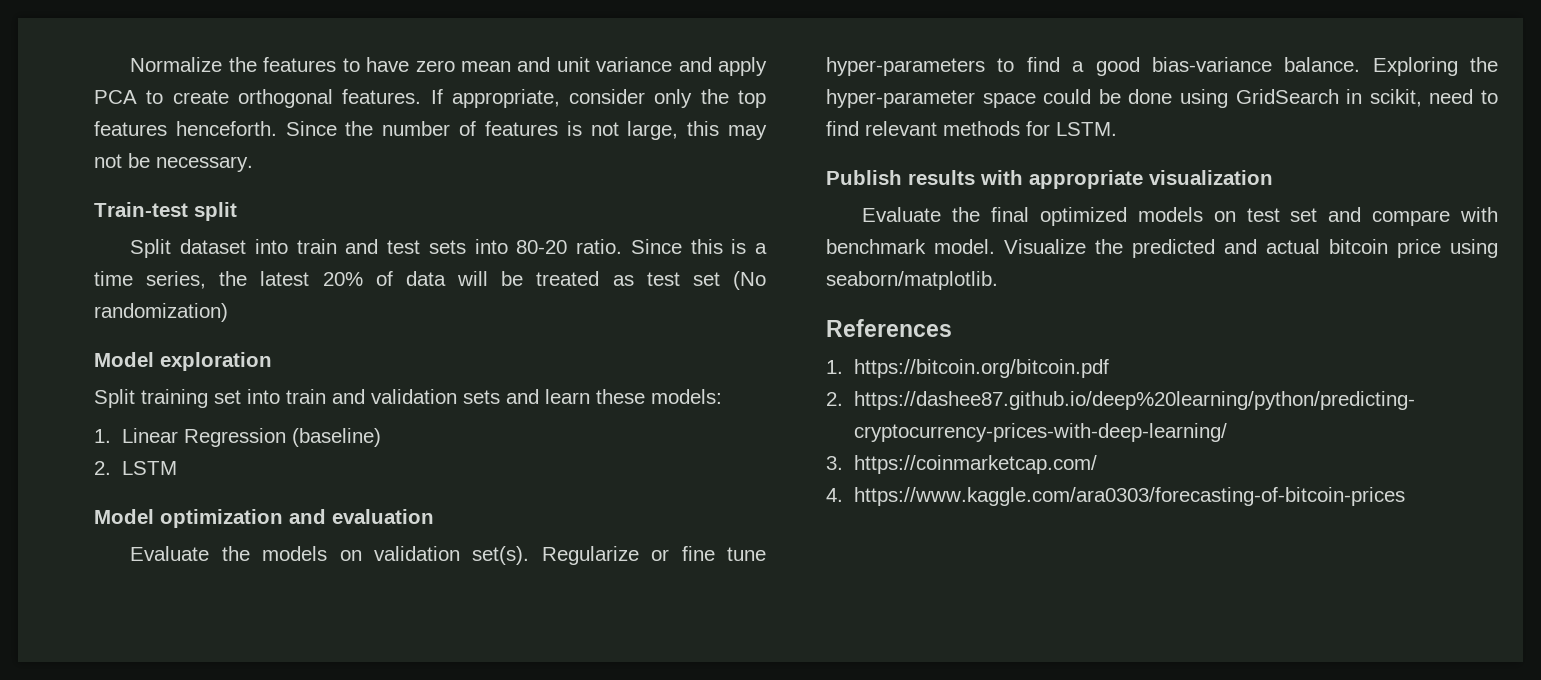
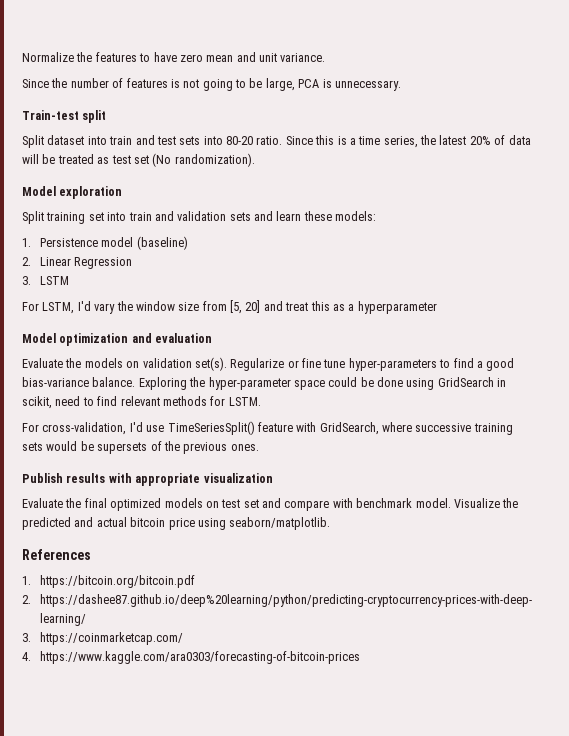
- Normalize the features to have zero mean and unit variance and apply PCA to create orthogonal features. If appropriate, consider only the top features henceforth. Since the number of features is not large, this may not be necessary.
+ Normalize the features to have zero mean and unit variance.
+ Since the number of features is not going to be large, PCA is unnecessary.
- Since this is a time series, the latest 20% of data will be treated as test set (No randomization)
+ Since this is a time series, the latest 20% of data will be treated as test set (No randomization).
- 1. Linear Regression (baseline)
+ 1. Persistence model (baseline)
- 2. LSTM
+ 2. Linear Regression
+ 3. LSTM
+ For LSTM, I'd vary the window size from [5, 20] and treat this as a hyperparameter
+ For cross-validation, I'd use TimeSeriesSplit() feature with GridSearch, where successive training sets would be supersets of the previous ones.

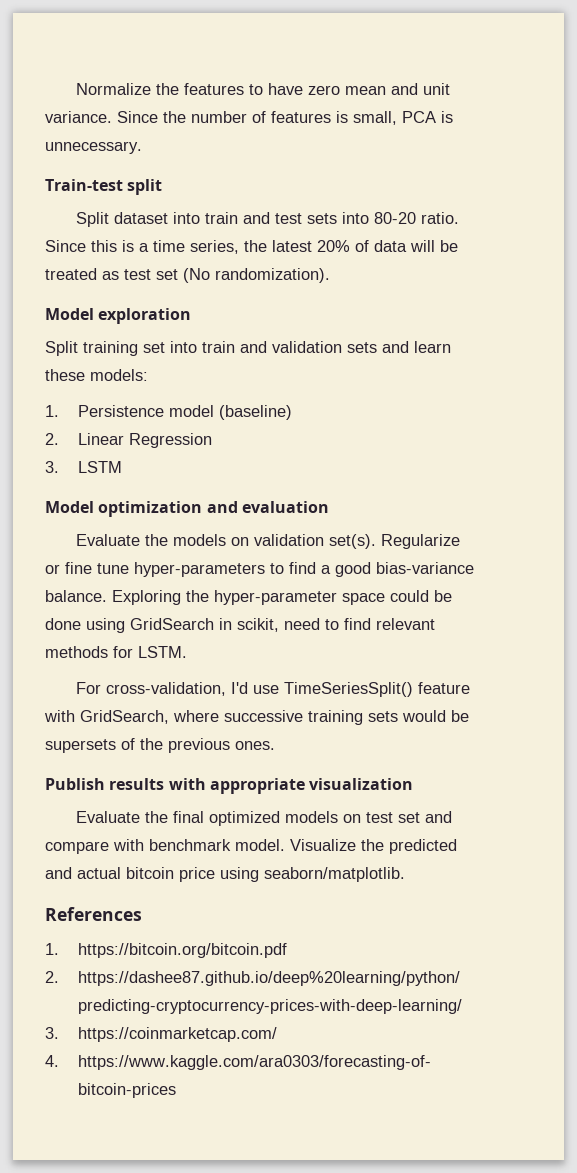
- Normalize the features to have zero mean and unit variance.
- Since the number of features is not going to be large, PCA is unnecessary.
+ Normalize the features to have zero mean and unit variance. Since the number of features is small, PCA is unnecessary.
- For LSTM, I'd vary the window size from [5, 20] and treat this as a hyperparameter

